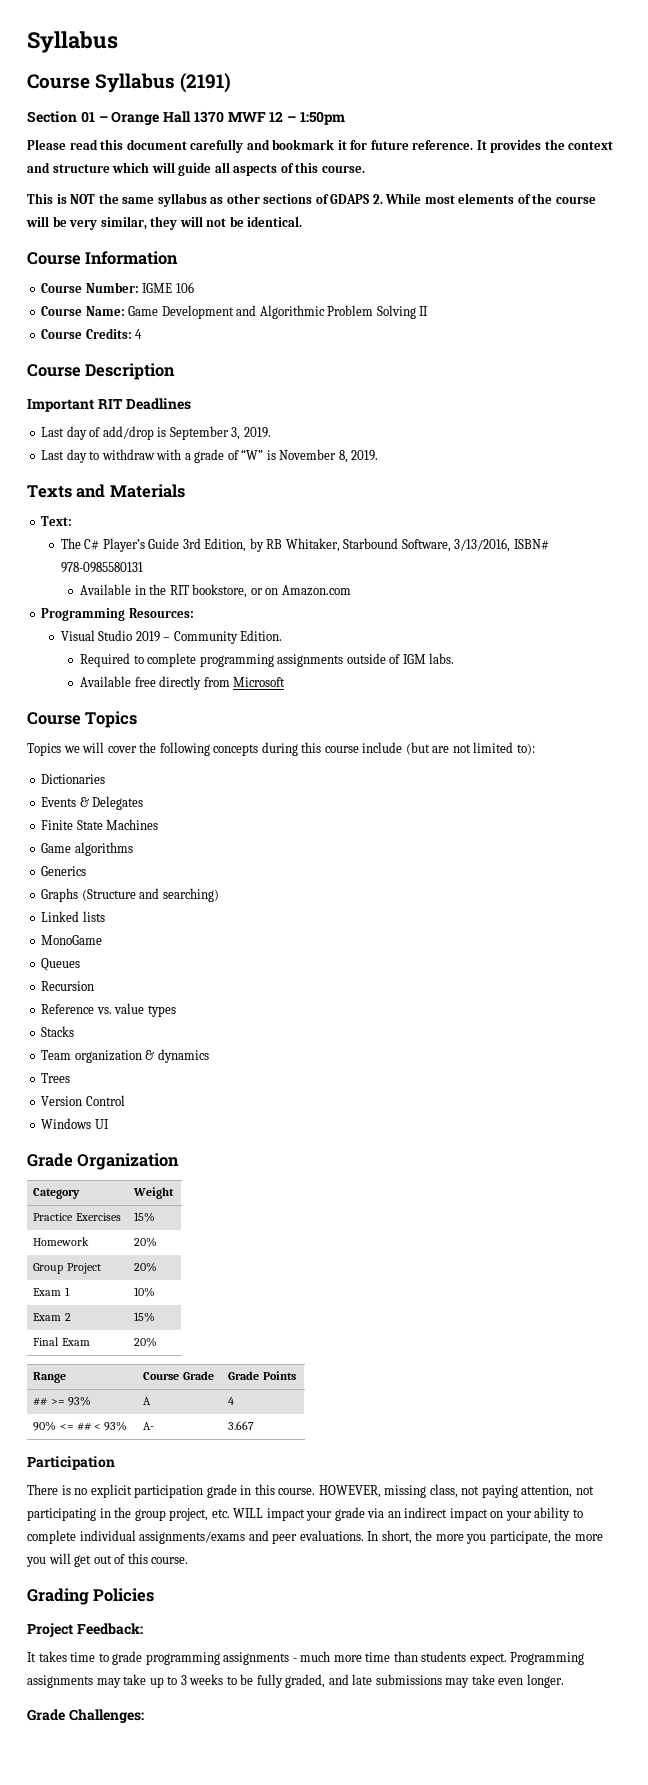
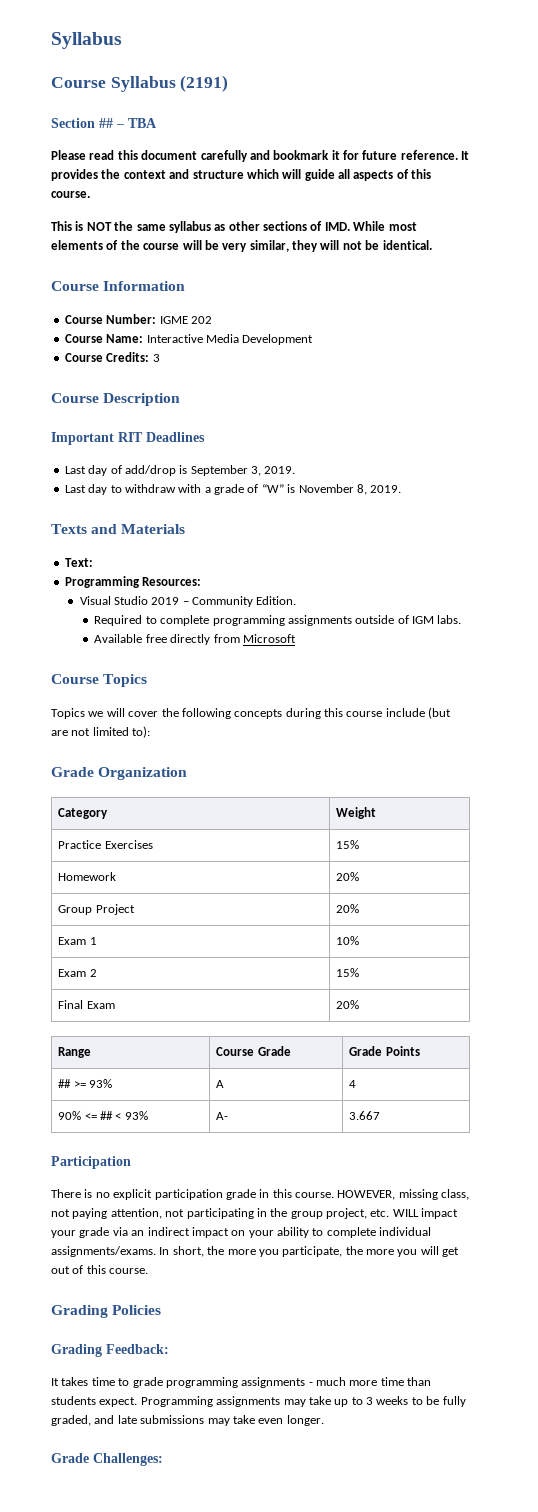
- Section 01 – Orange Hall 1370 MWF 12 – 1:50pm
+ Section ## – TBA
- This is NOT the same syllabus as other sections of GDAPS 2. While most elements of the course will be very similar, they will not be identical.
+ This is NOT the same syllabus as other sections of IMD. While most elements of the course will be very similar, they will not be identical.
- Course Number: IGME 106
+ Course Number: IGME 202
- Course Name: Game Development and Algorithmic Problem Solving II
+ Course Name: Interactive Media Development
- Course Credits: 4
+ Course Credits: 3
- The C# Player’s Guide 3rd Edition, by RB Whitaker, Starbound Software, 3/13/2016, ISBN# 978-0985580131
- Available in the RIT bookstore, or on Amazon.com
- Dictionaries
- Events & Delegates
- Finite State Machines
- Game algorithms
- Generics
- Graphs (Structure and searching)
- Linked lists
- MonoGame
- Queues
- Recursion
- Reference vs. value types
- Stacks
- Team organization & dynamics
- Trees
- Version Control
- Windows UI
- HOWEVER, missing class, not paying attention, not participating in the group project, etc. WILL impact your grade via an indirect impact on your ability to complete individual assignments/exams and peer evaluations.
+ HOWEVER, missing class, not paying attention, not participating in the group project, etc. WILL impact your grade via an indirect impact on your ability to complete individual assignments/exams.
- Project Feedback:
+ Grading Feedback:

